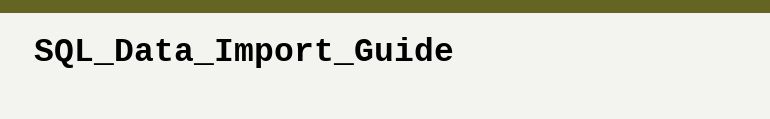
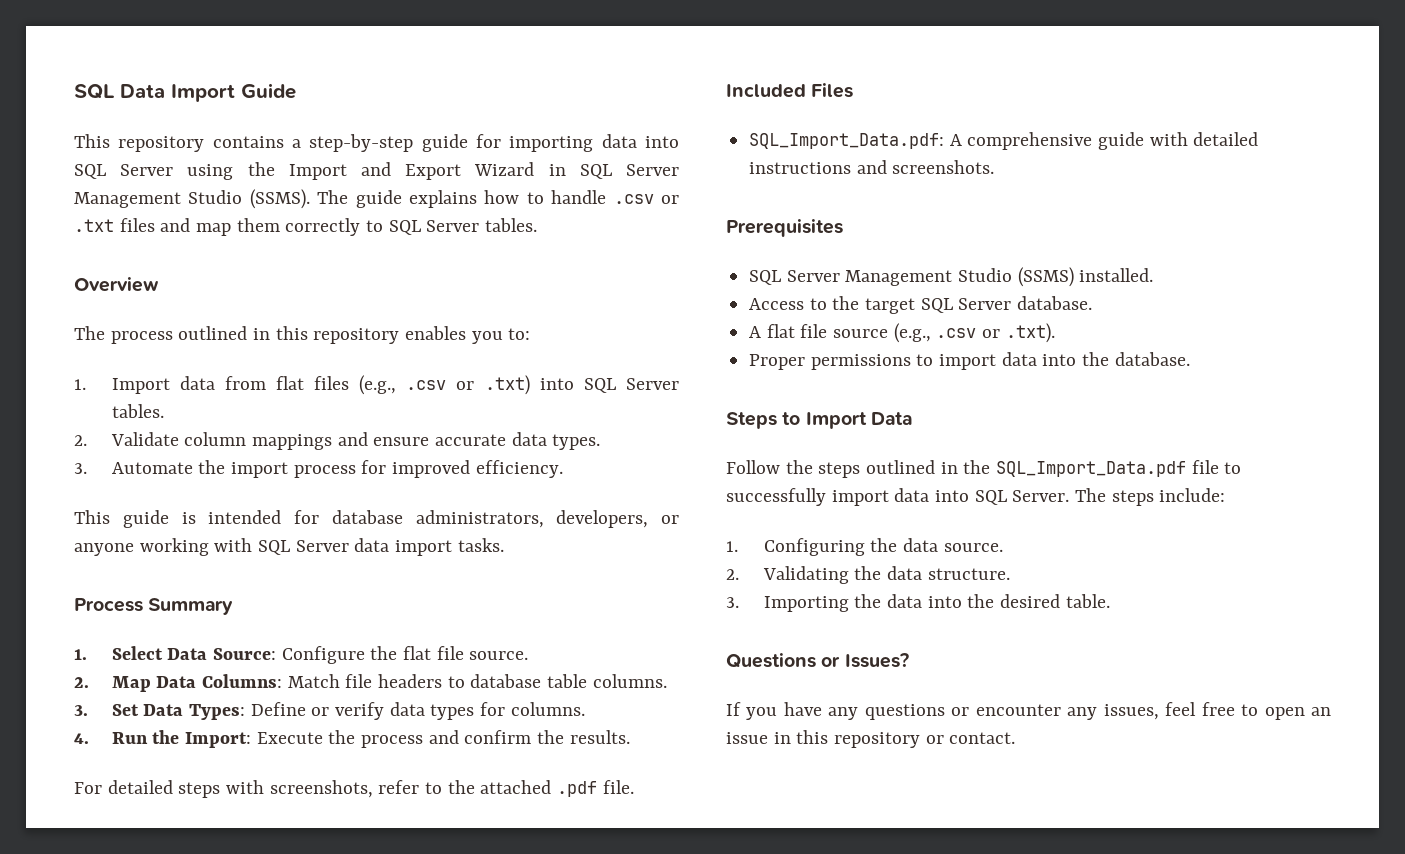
- SQL_Data_Import_Guide
+ SQL Data Import Guide
+ This repository contains a step-by-step guide for importing data into SQL Server using the Import and Export Wizard in SQL Server Management Studio (SSMS). The guide explains how to handle .csv or .txt files and map them correctly to SQL Server tables.
+ Overview
+ The process outlined in this repository enables you to:
+ 1. Import data from flat files (e.g., .csv or .txt) into SQL Server tables.
+ 2. Validate column mappings and ensure accurate data types.
+ 3. Automate the import process for improved efficiency.
+ This guide is intended for database administrators, developers, or anyone working with SQL Server data import tasks.
+ Process Summary
+ 1. Select Data Source: Configure the flat file source.
+ 2. Map Data Columns: Match file headers to database table columns.
+ 3. Set Data Types: Define or verify data types for columns.
+ 4. Run the Import: Execute the process and confirm the results.
+ For detailed steps with screenshots, refer to the attached .pdf file.
+ Included Files
+ SQL_Import_Data.pdf: A comprehensive guide with detailed instructions and screenshots.
+ Prerequisites
+ SQL Server Management Studio (SSMS) installed.
+ Access to the target SQL Server database.
+ A flat file source (e.g., .csv or .txt).
+ Proper permissions to import data into the database.
+ Steps to Import Data
+ Follow the steps outlined in the SQL_Import_Data.pdf file to successfully import data into SQL Server. The steps include:
+ 1. Configuring the data source.
+ 2. Validating the data structure.
+ 3. Importing the data into the desired table.
+ Questions or Issues?
+ If you have any questions or encounter any issues, feel free to open an issue in this repository or contact.

